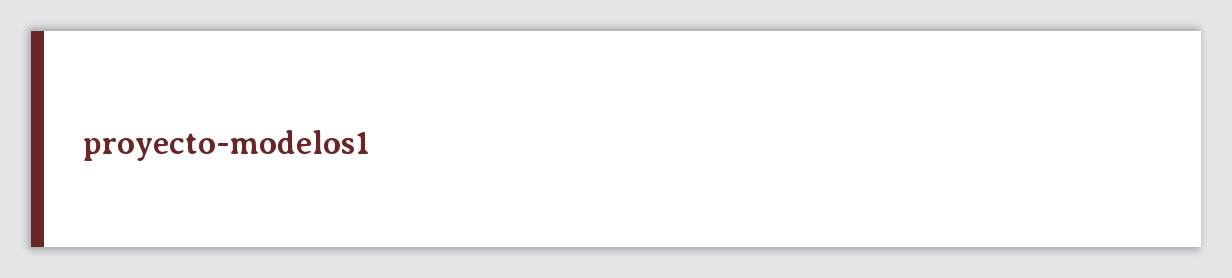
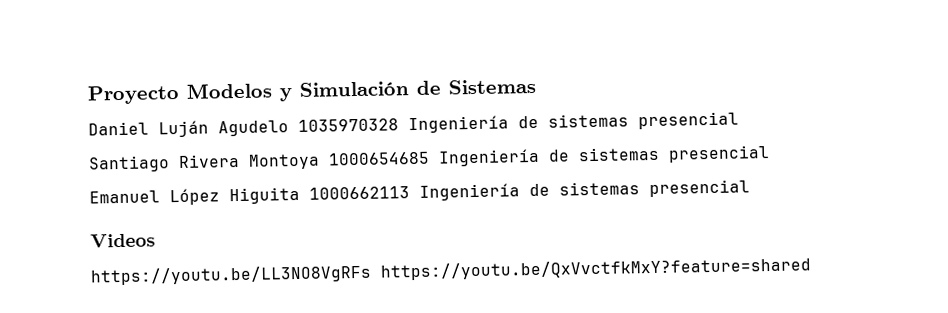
- proyecto-modelos1
+ Proyecto Modelos y Simulación de Sistemas
+ Daniel Luján Agudelo 1035970328 Ingeniería de sistemas presencial
+ Santiago Rivera Montoya 1000654685 Ingeniería de sistemas presencial
+ Emanuel López Higuita 1000662113 Ingeniería de sistemas presencial
+ Videos
+ https://youtu.be/LL3NO8VgRFs https://youtu.be/QxVvctfkMxY?feature=shared

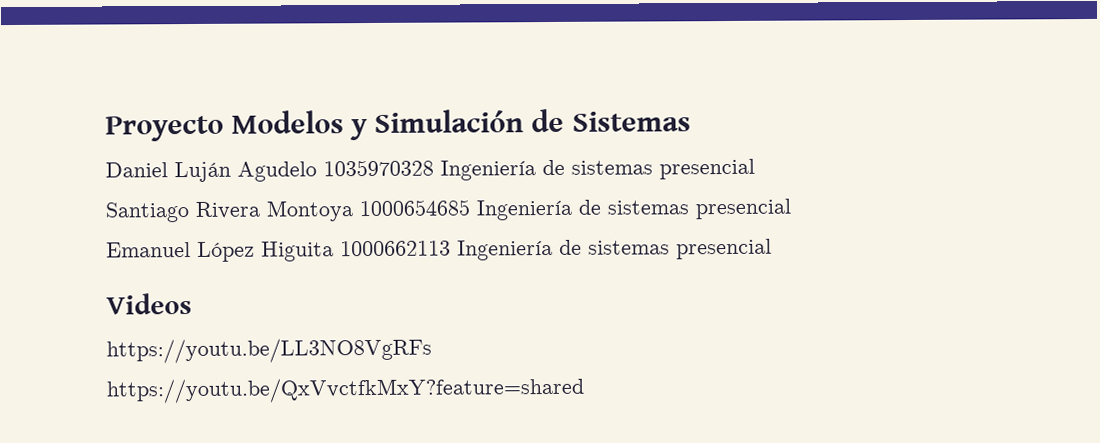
- https://youtu.be/LL3NO8VgRFs https://youtu.be/QxVvctfkMxY?feature=shared
+ https://youtu.be/LL3NO8VgRFs
+ https://youtu.be/QxVvctfkMxY?feature=shared

